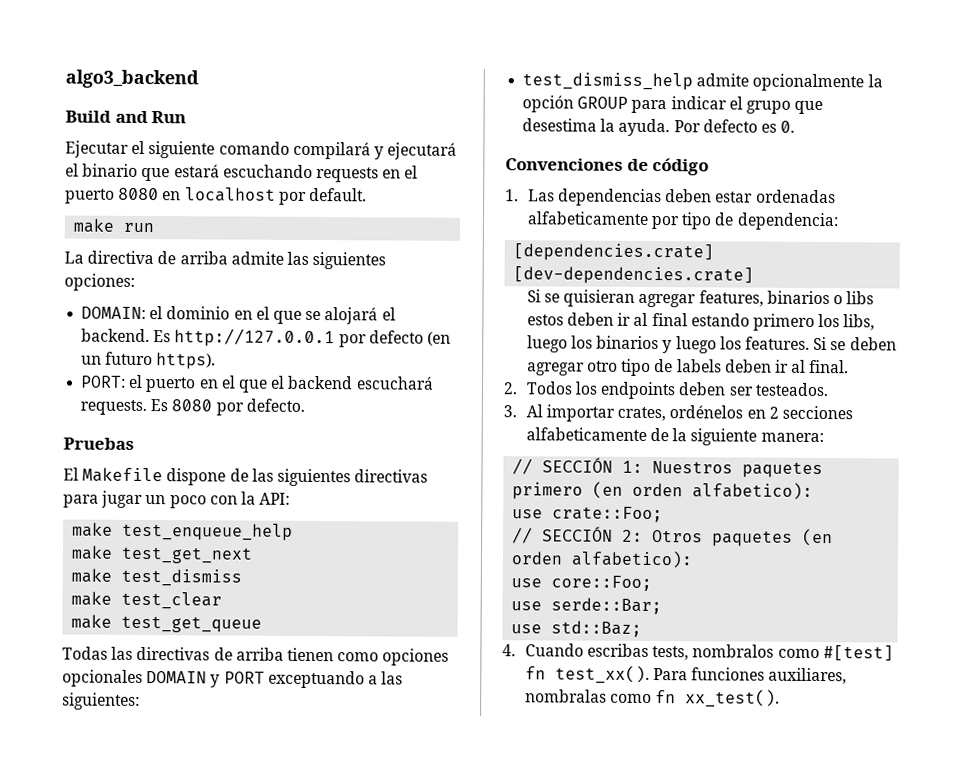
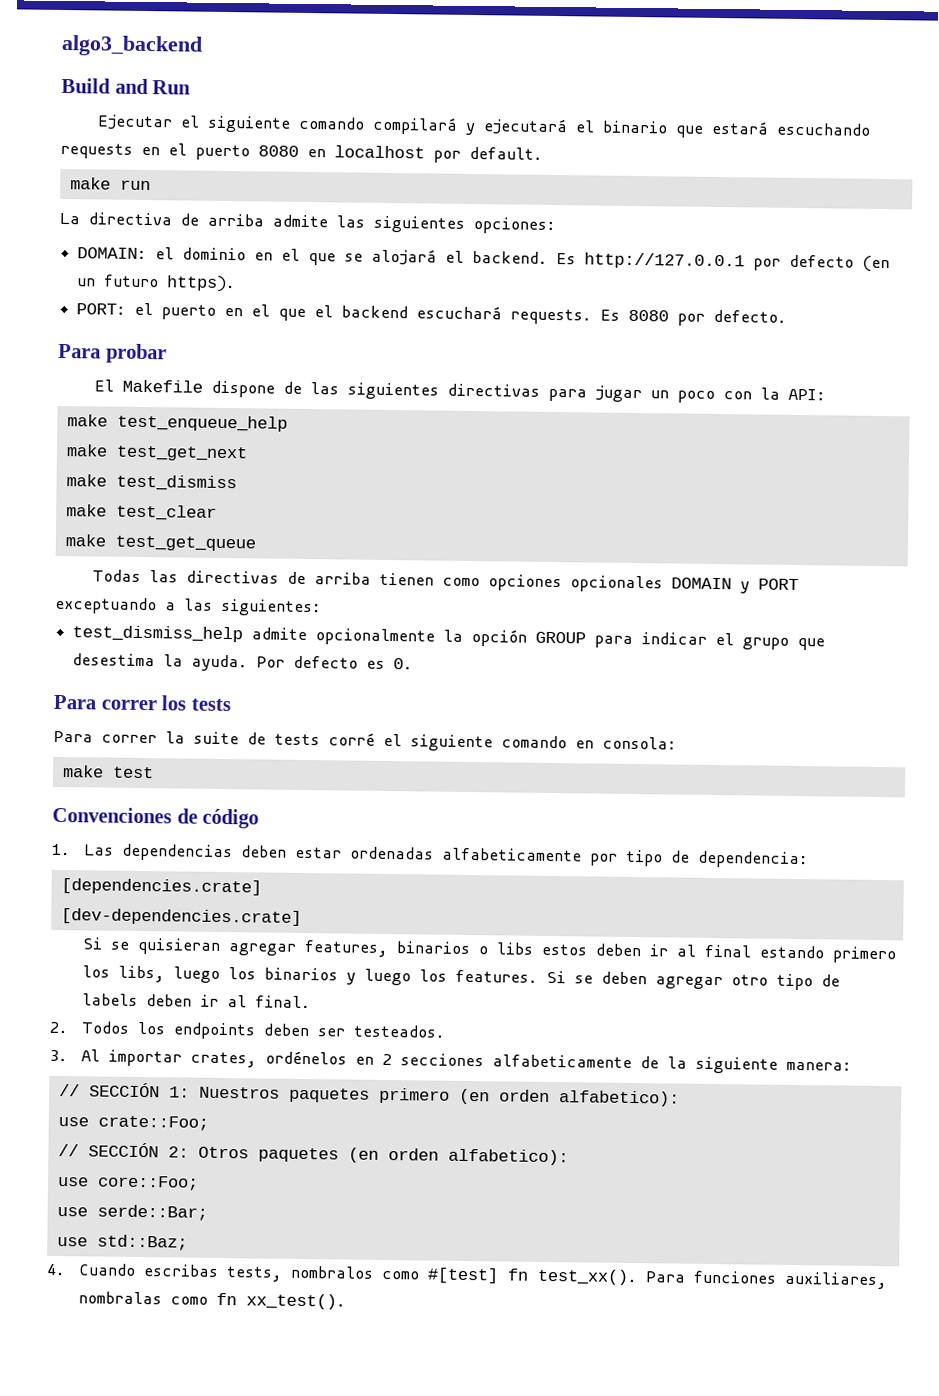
- Pruebas
+ Para probar
+ Para correr los tests
+ Para correr la suite de tests corré el siguiente comando en consola:
+ make test

